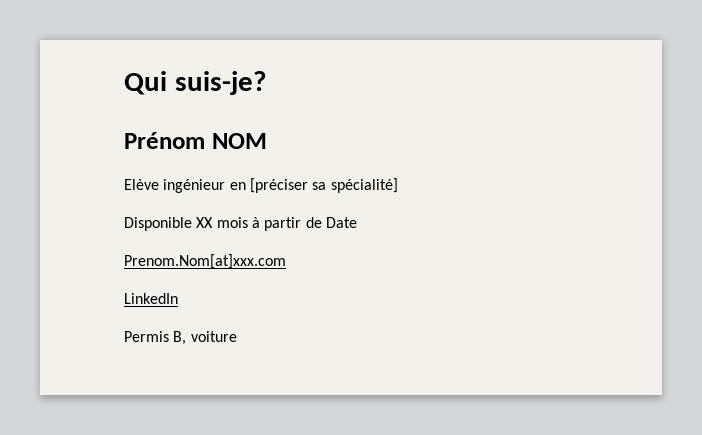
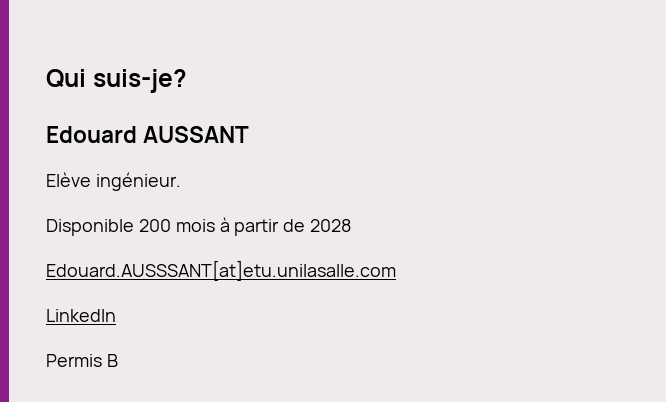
- Prénom NOM
+ Edouard AUSSANT
- Elève ingénieur en [préciser sa spécialité]
+ Elève ingénieur.
- Disponible XX mois à partir de Date
- Prenom.Nom[at]xxx.com
+ Disponible 200 mois à partir de 2028
+ Edouard.AUSSSANT[at]etu.unilasalle.com
- Permis B, voiture
+ Permis B

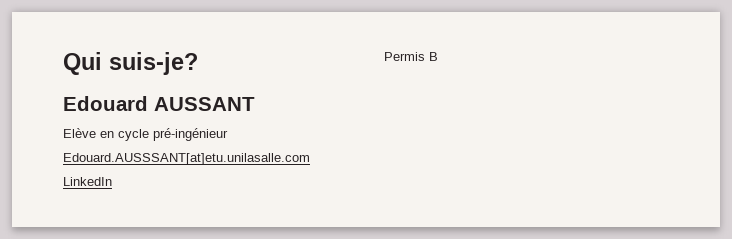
- Elève ingénieur.
- Disponible 200 mois à partir de 2028
+ Elève en cycle pré-ingénieur

